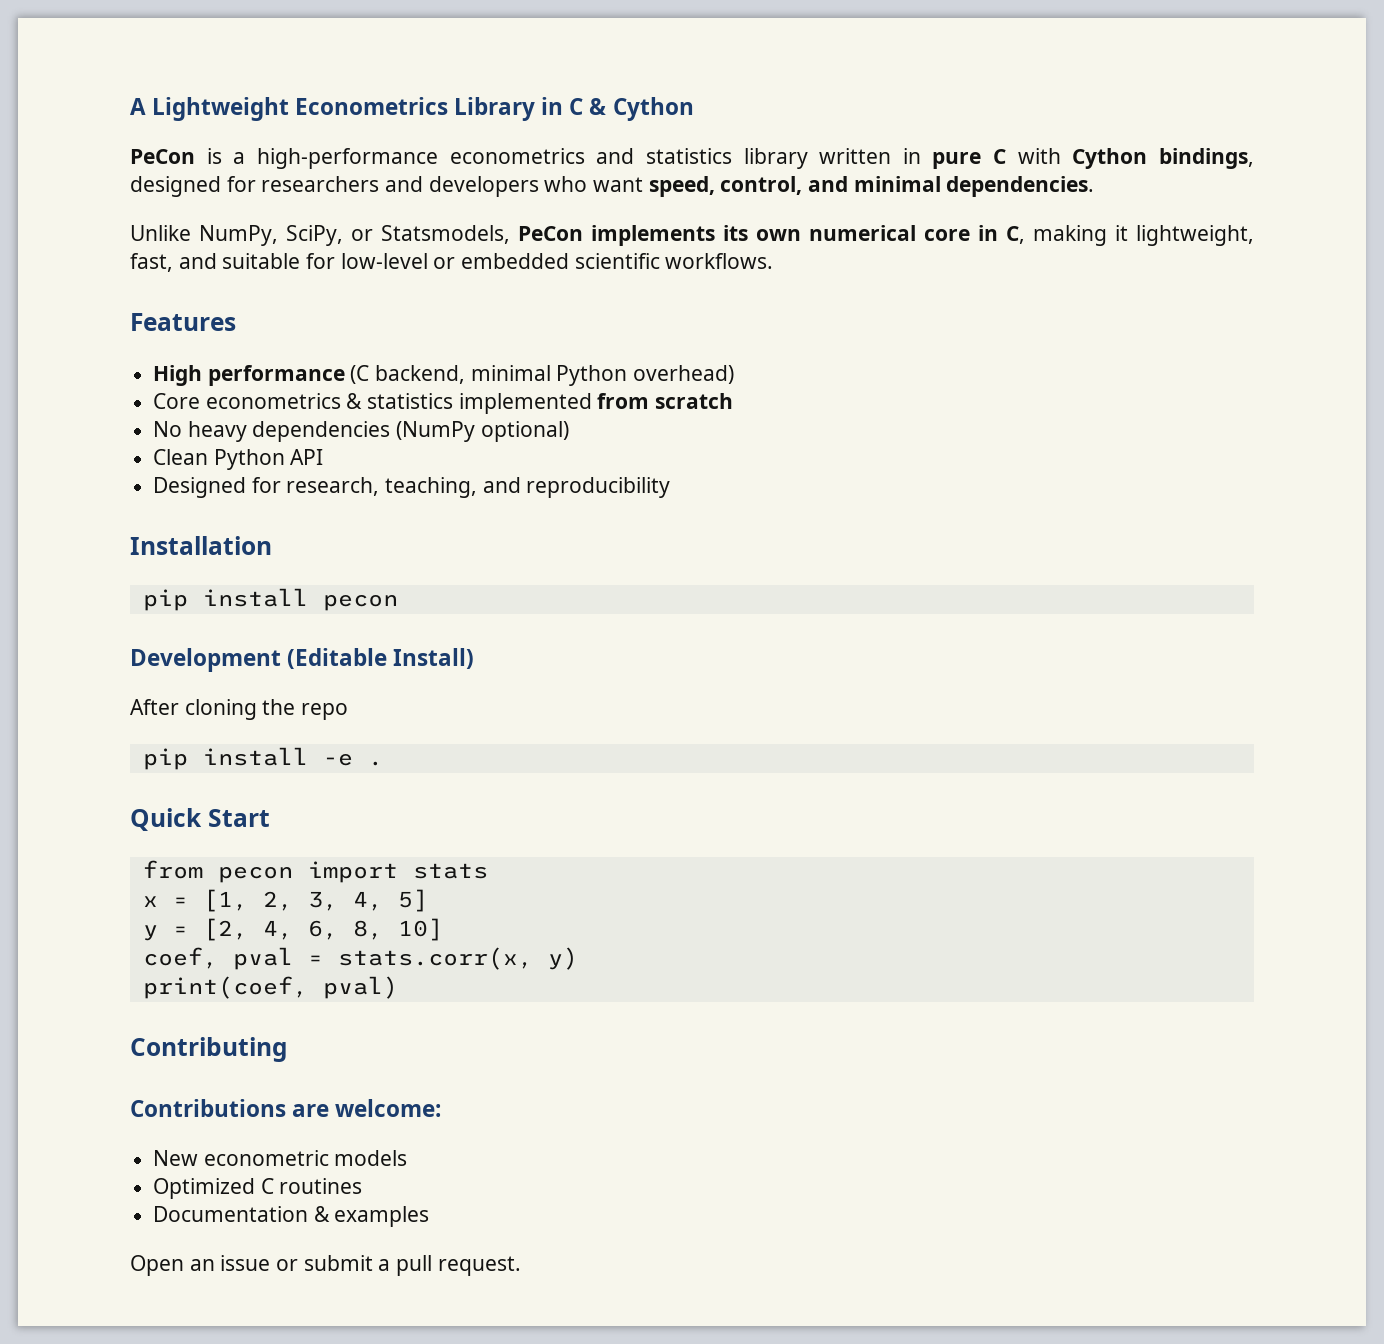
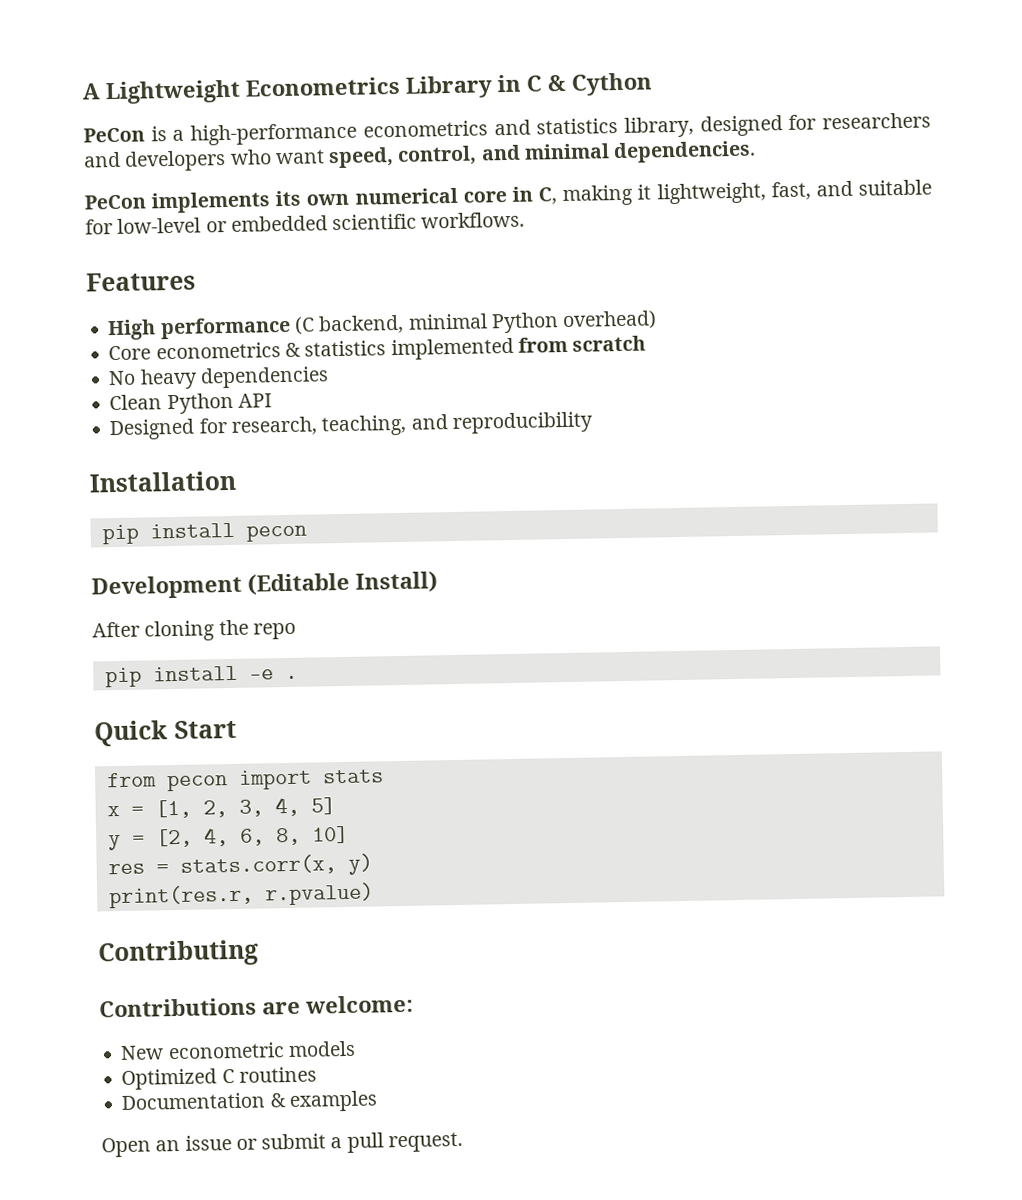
- PeCon is a high-performance econometrics and statistics library written in pure C with Cython bindings, designed for researchers and developers who want speed, control, and minimal dependencies.
+ PeCon is a high-performance econometrics and statistics library, designed for researchers and developers who want speed, control, and minimal dependencies.
- Unlike NumPy, SciPy, or Statsmodels, PeCon implements its own numerical core in C, making it lightweight, fast, and suitable for low-level or embedded scientific workflows.
+ PeCon implements its own numerical core in C, making it lightweight, fast, and suitable for low-level or embedded scientific workflows.
- No heavy dependencies (NumPy optional)
+ No heavy dependencies
- coef, pval = stats.corr(x, y)
+ res = stats.corr(x, y)
- print(coef, pval)
+ print(res.r, r.pvalue)

